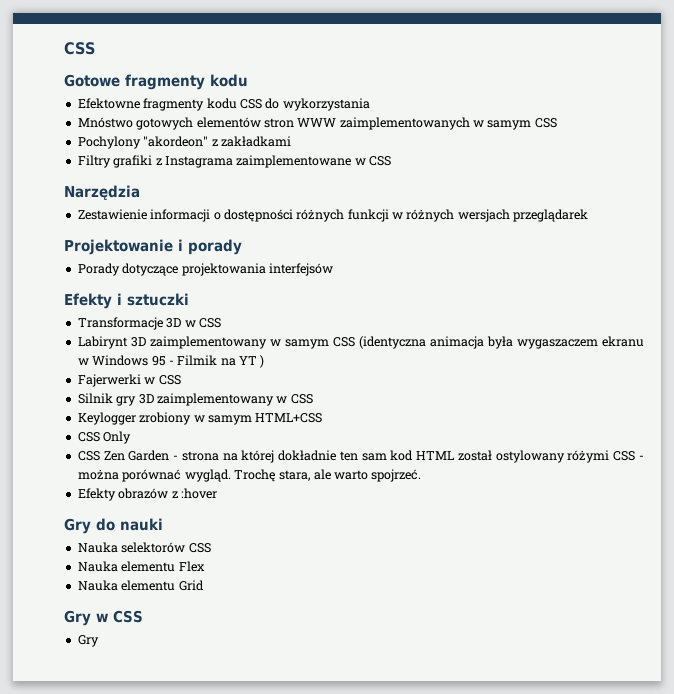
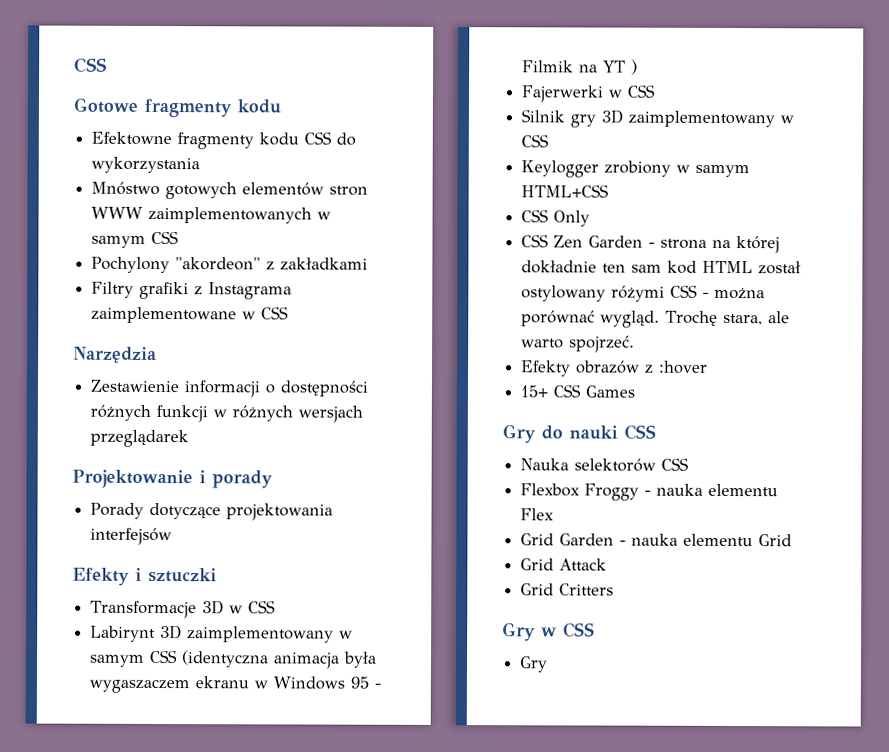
+ 15+ CSS Games
- Gry do nauki
+ Gry do nauki CSS
- Nauka elementu Flex
- Nauka elementu Grid
+ Flexbox Froggy - nauka elementu Flex
+ Grid Garden - nauka elementu Grid
+ Grid Attack
+ Grid Critters

